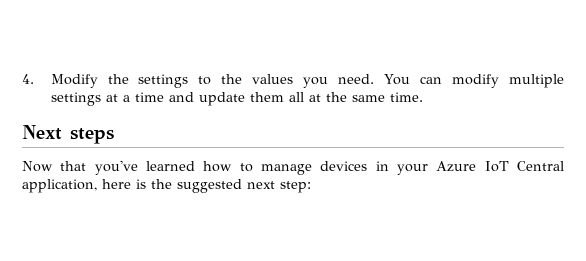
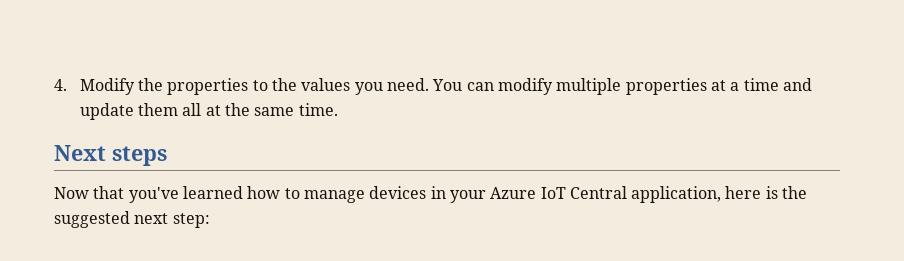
- 4. Modify the settings to the values you need.
+ 4. Modify the properties to the values you need.
- You can modify multiple settings at a time and update them all at the same time.
+ You can modify multiple properties at a time and update them all at the same time.

